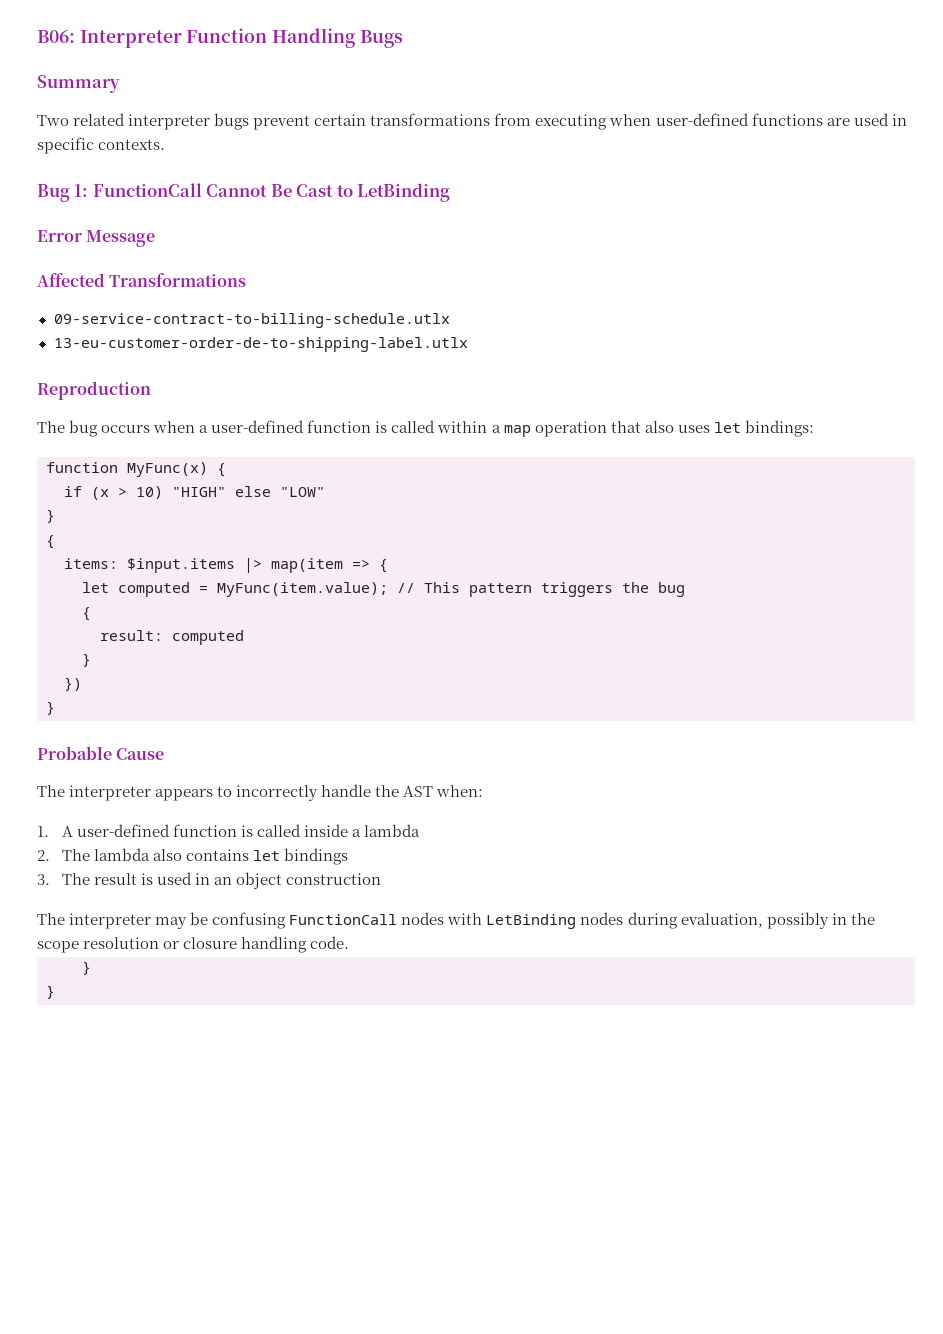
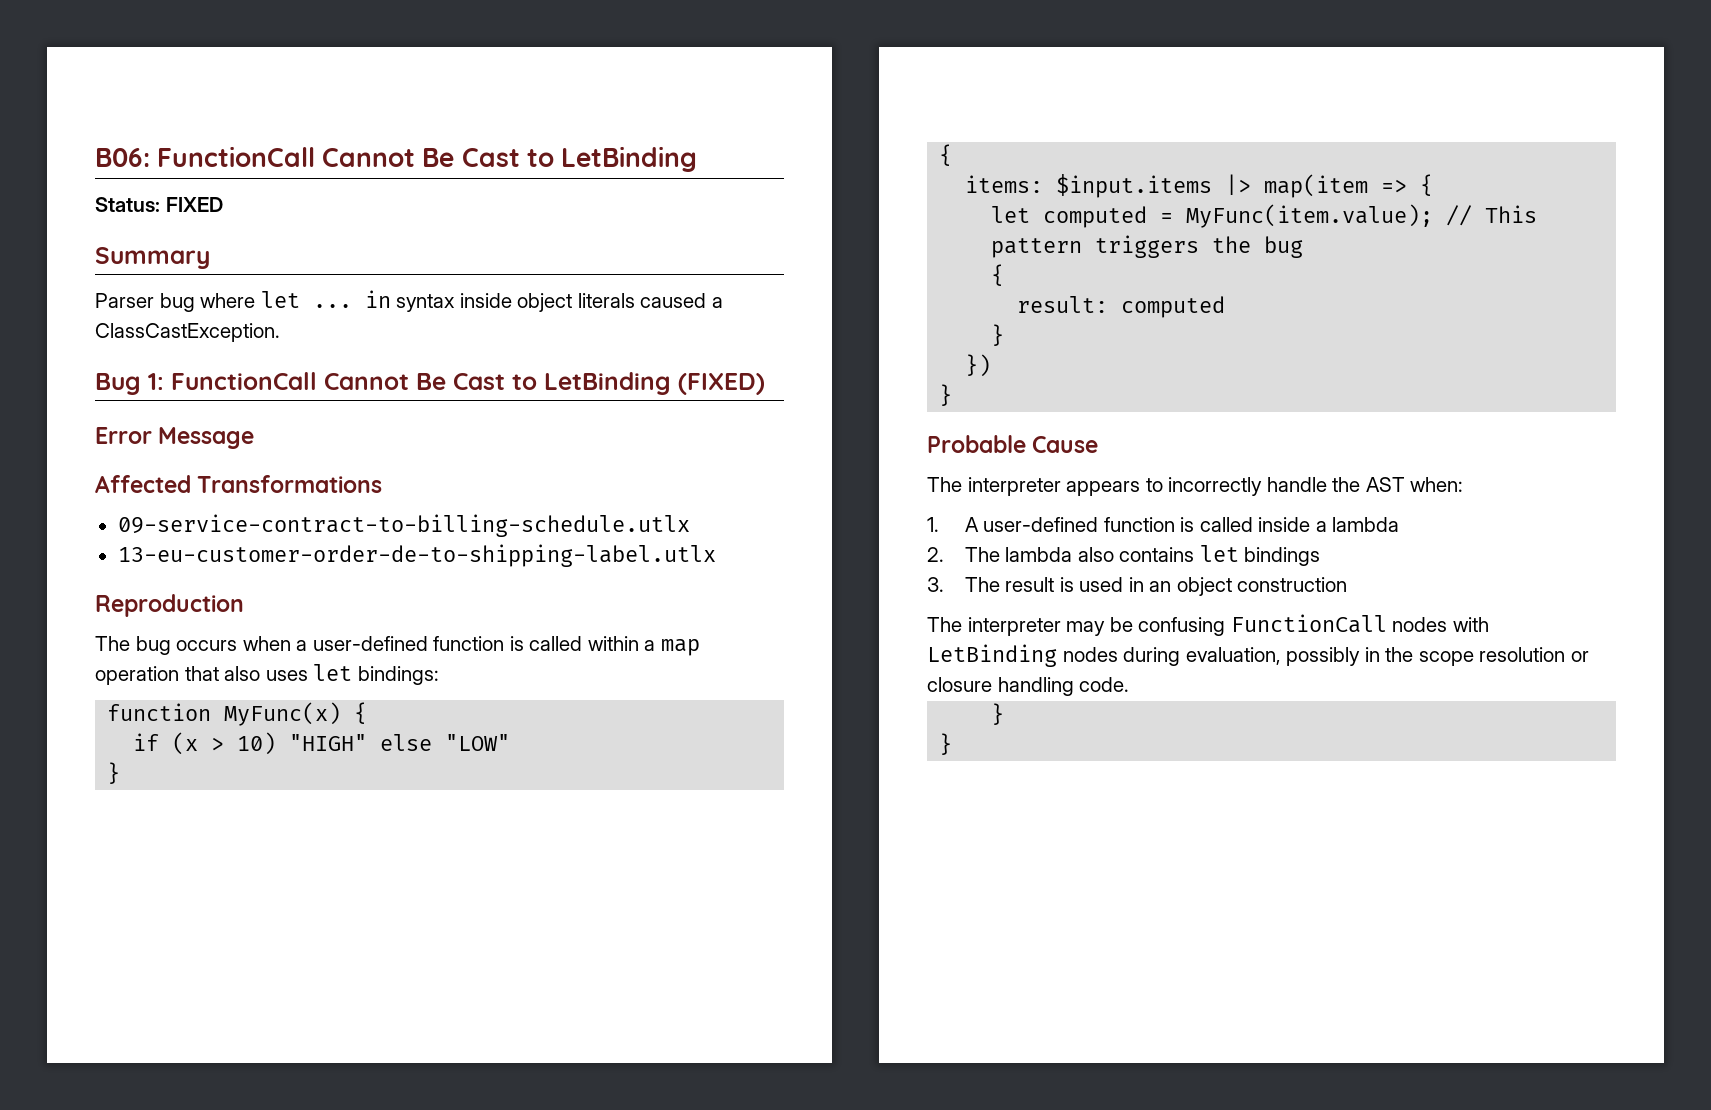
- B06: Interpreter Function Handling Bugs
+ B06: FunctionCall Cannot Be Cast to LetBinding
+ Status: FIXED
  Summary
- Two related interpreter bugs prevent certain transformations from executing when user-defined functions are used in specific contexts.
+ Parser bug where let ... in syntax inside object literals caused a ClassCastException.
- Bug 1: FunctionCall Cannot Be Cast to LetBinding
+ Bug 1: FunctionCall Cannot Be Cast to LetBinding (FIXED)

